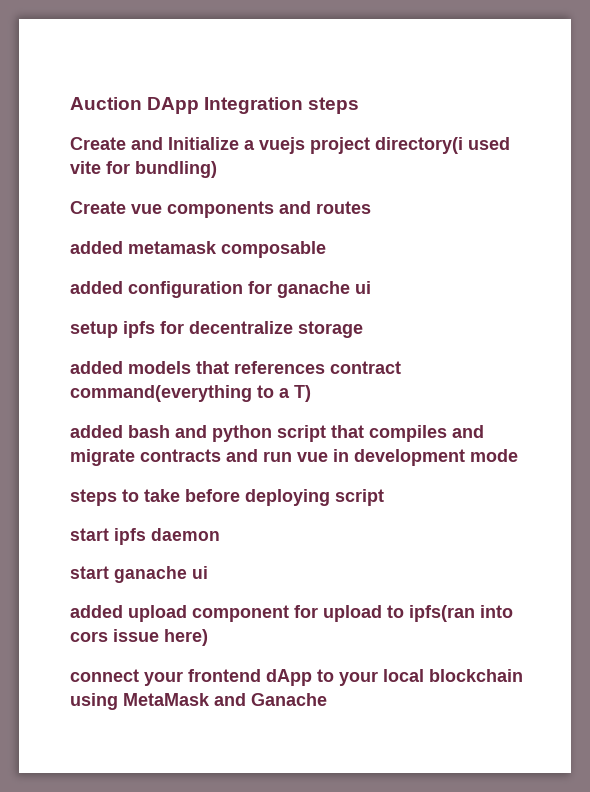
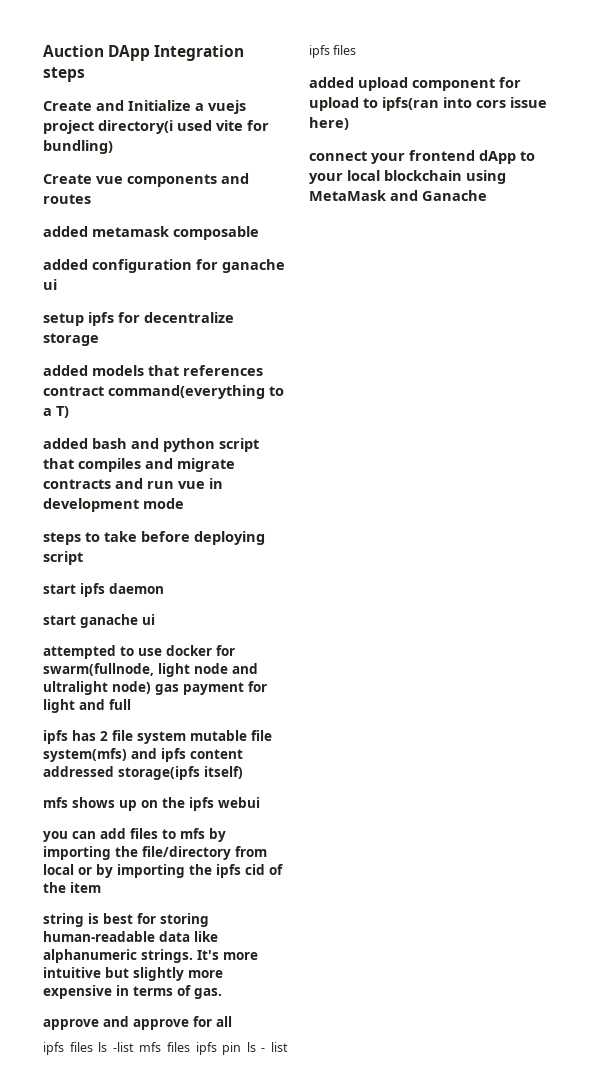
+ attempted to use docker for swarm(fullnode, light node and ultralight node) gas payment for light and full
+ ipfs has 2 file system mutable file system(mfs) and ipfs content addressed storage(ipfs itself)
+ mfs shows up on the ipfs webui
+ you can add files to mfs by importing the file/directory from local or by importing the ipfs cid of the item
+ string is best for storing human-readable data like alphanumeric strings. It's more intuitive but slightly more expensive in terms of gas.
+ approve and approve for all
+ ipfs files ls -list mfs files ipfs pin ls - list ipfs files

